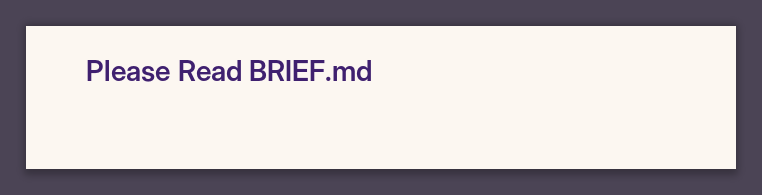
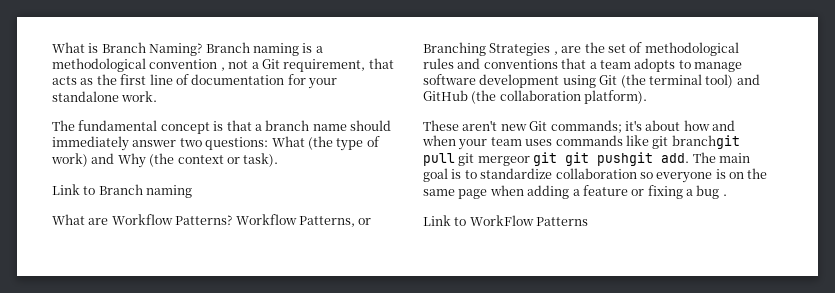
- Please Read BRIEF.md
+ What is Branch Naming? Branch naming is a methodological convention , not a Git requirement, that acts as the first line of documentation for your standalone work.
+ The fundamental concept is that a branch name should immediately answer two questions: What (the type of work) and Why (the context or task).
+ Link to Branch naming
+ What are Workflow Patterns? Workflow Patterns, or Branching Strategies , are the set of methodological rules and conventions that a team adopts to manage software development using Git (the terminal tool) and GitHub (the collaboration platform).
+ These aren't new Git commands; it's about how and when your team uses commands like git branchgit pull git mergeor git git pushgit add. The main goal is to standardize collaboration so everyone is on the same page when adding a feature or fixing a bug .
+ Link to WorkFlow Patterns

